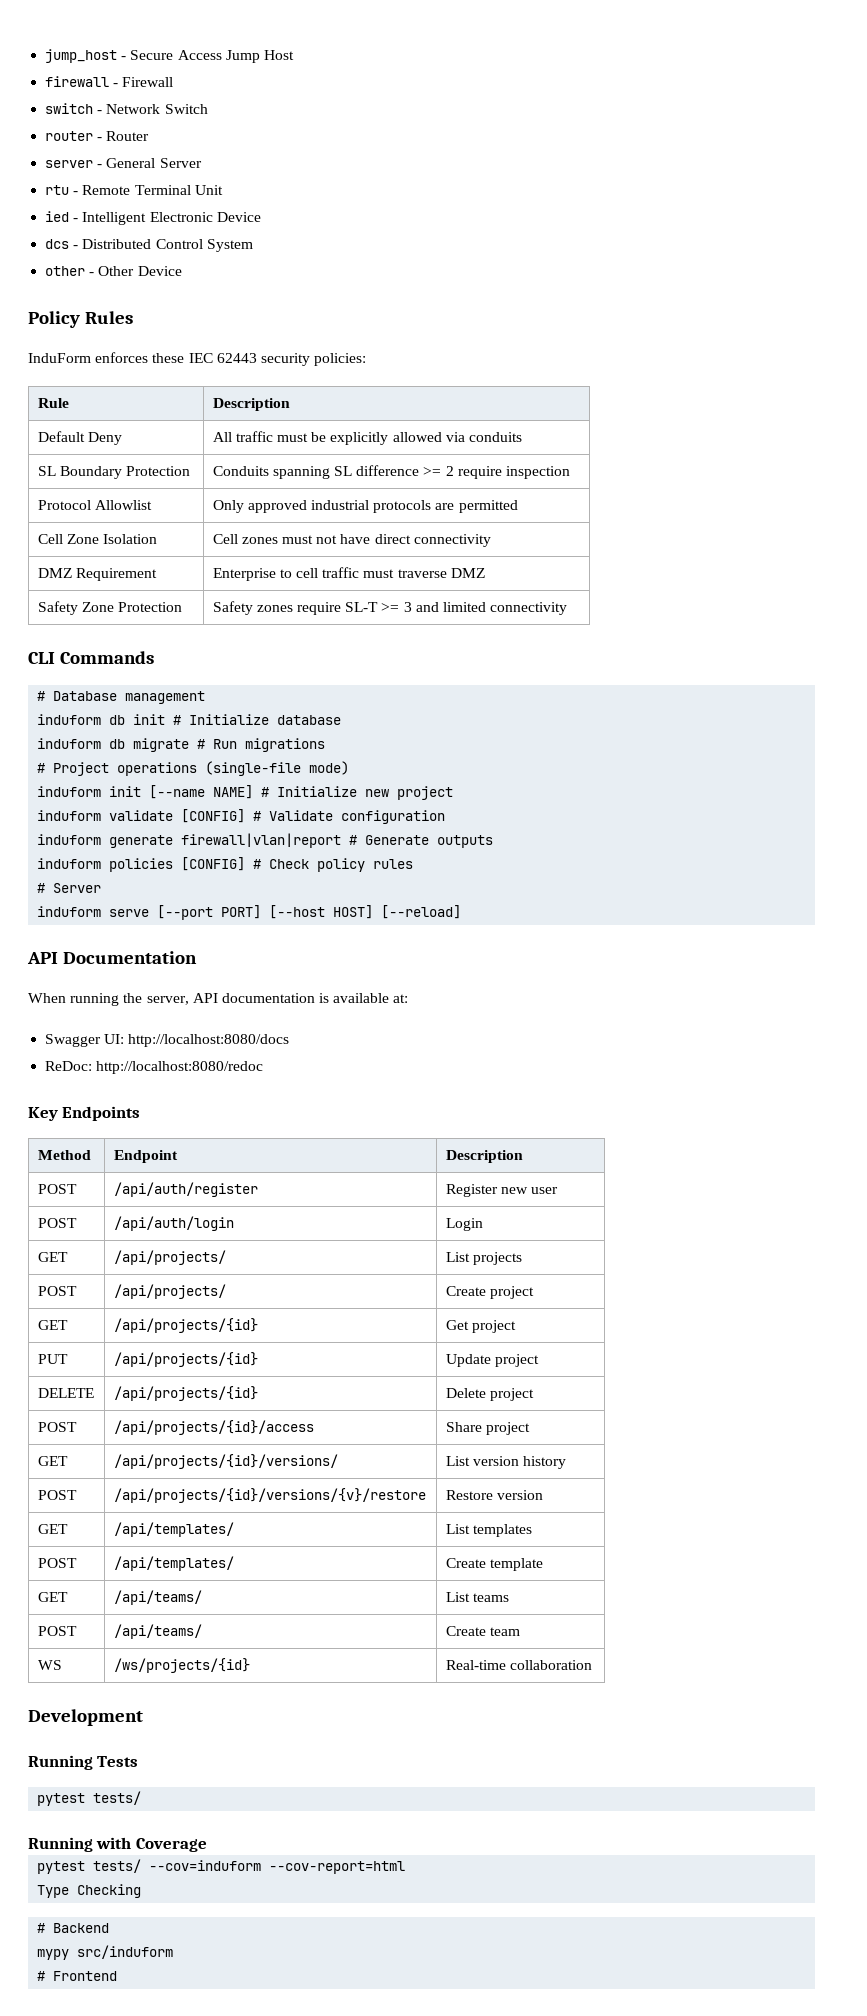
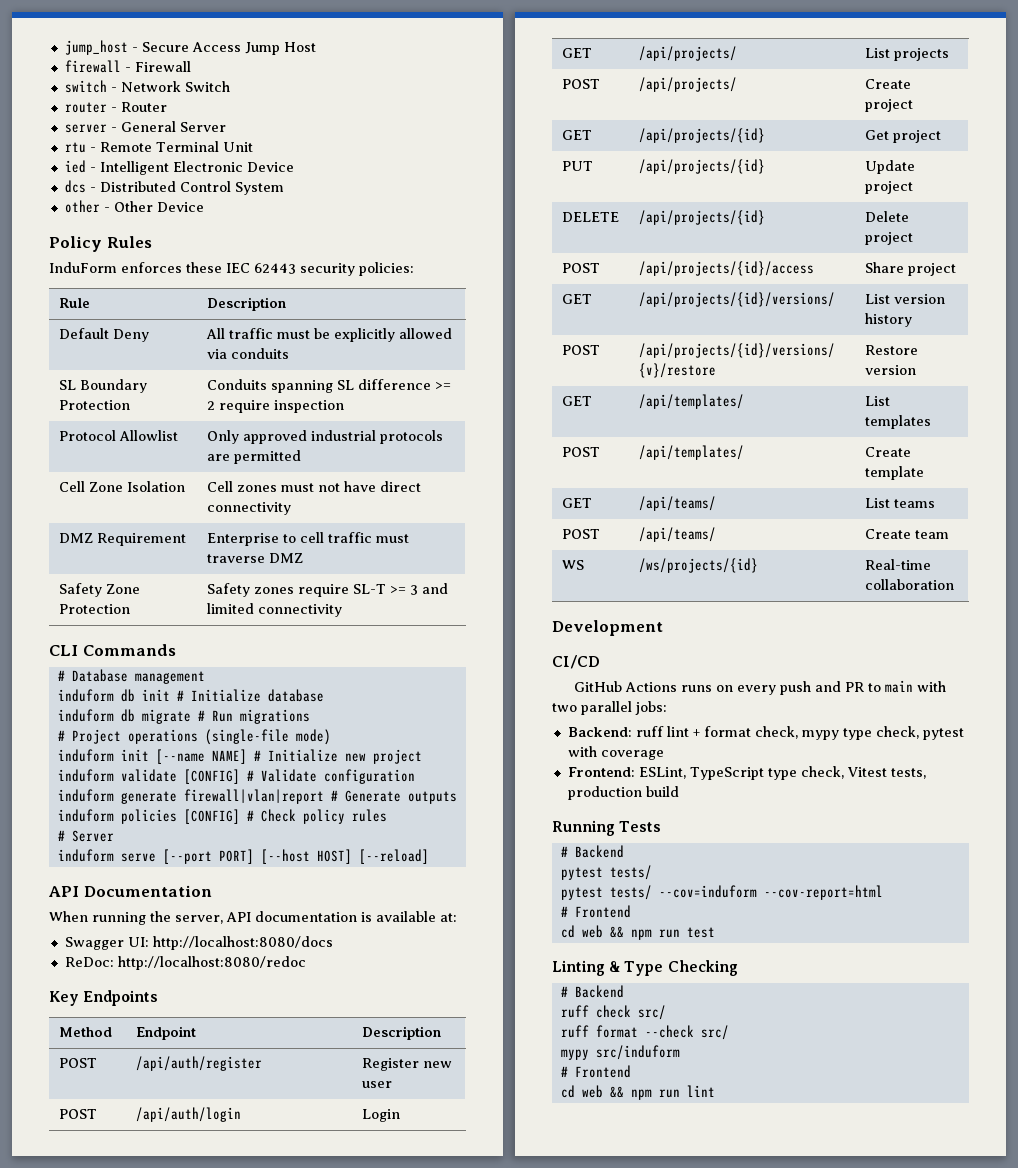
+ CI/CD
+ GitHub Actions runs on every push and PR to main with two parallel jobs:
+ Backend: ruff lint + format check, mypy type check, pytest with coverage
+ Frontend: ESLint, TypeScript type check, Vitest tests, production build
  Running Tests
+ # Backend
  pytest tests/
- Running with Coverage
  pytest tests/ --cov=induform --cov-report=html
- Type Checking
+ # Frontend
+ cd web && npm run test
+ Linting & Type Checking
  # Backend
+ ruff check src/
+ ruff format --check src/
  mypy src/induform
  # Frontend
+ cd web && npm run lint

